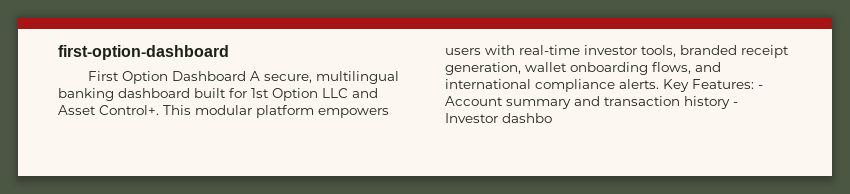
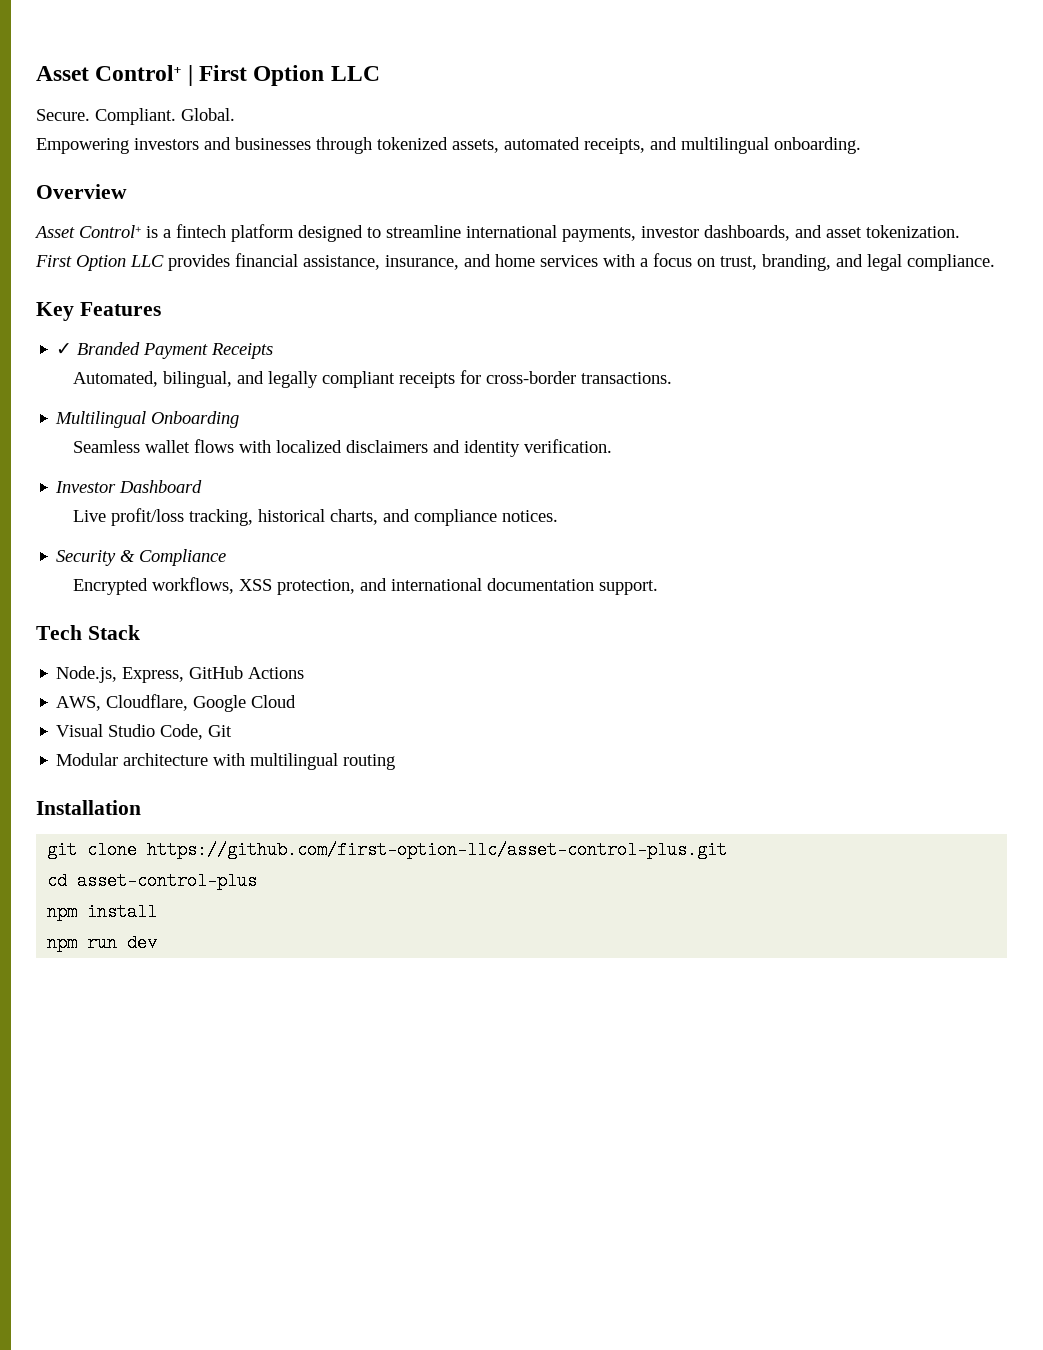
- first-option-dashboard
- First Option Dashboard A secure, multilingual banking dashboard built for 1st Option LLC and Asset Control+. This modular platform empowers users with real-time investor tools, branded receipt generation, wallet onboarding flows, and international compliance alerts. Key Features: - Account summary and transaction history - Investor dashbo
+ Asset Control⁺ | First Option LLC
+ Secure. Compliant. Global.
+ Empowering investors and businesses through tokenized assets, automated receipts, and multilingual onboarding.
+ Overview
+ Asset Control⁺ is a fintech platform designed to streamline international payments, investor dashboards, and asset tokenization.
+ First Option LLC provides financial assistance, insurance, and home services with a focus on trust, branding, and legal compliance.
+ Key Features
+ ✓ Branded Payment Receipts
+ Automated, bilingual, and legally compliant receipts for cross-border transactions.
+ Multilingual Onboarding
+ Seamless wallet flows with localized disclaimers and identity verification.
+ Investor Dashboard
+ Live profit/loss tracking, historical charts, and compliance notices.
+ Security & Compliance
+ Encrypted workflows, XSS protection, and international documentation support.
+ Tech Stack
+ Node.js, Express, GitHub Actions
+ AWS, Cloudflare, Google Cloud
+ Visual Studio Code, Git
+ Modular architecture with multilingual routing
+ Installation
+ git clone https://github.com/first-option-llc/asset-control-plus.git
+ cd asset-control-plus
+ npm install
+ npm run dev

